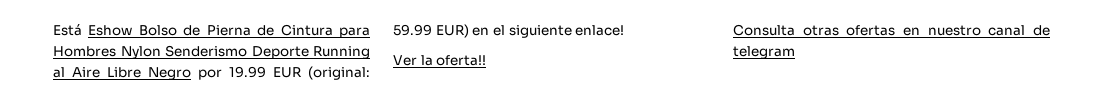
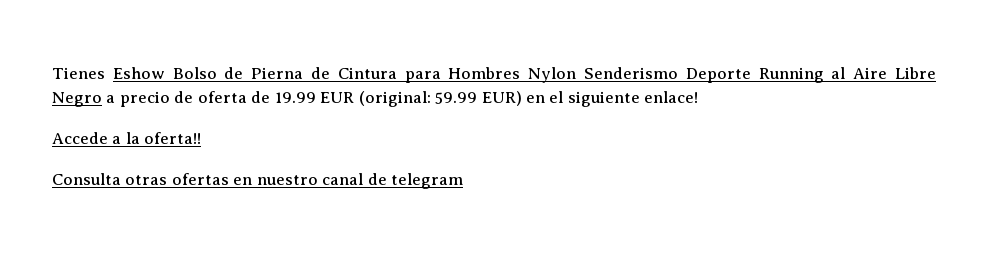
- Está Eshow Bolso de Pierna de Cintura para Hombres Nylon Senderismo Deporte Running al Aire Libre Negro por 19.99 EUR (original: 59.99 EUR) en el siguiente enlace!
+ Tienes Eshow Bolso de Pierna de Cintura para Hombres Nylon Senderismo Deporte Running al Aire Libre Negro a precio de oferta de 19.99 EUR (original: 59.99 EUR) en el siguiente enlace!
- Ver la oferta!!
+ Accede a la oferta!!

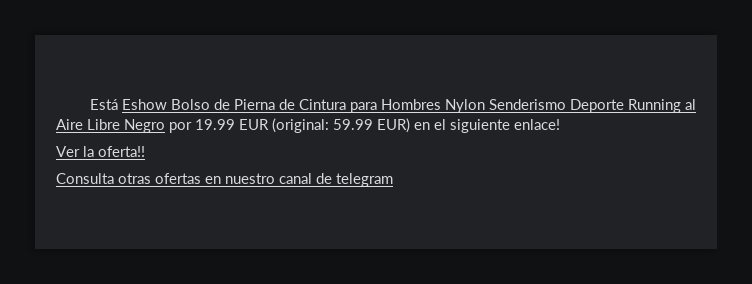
- Tienes Eshow Bolso de Pierna de Cintura para Hombres Nylon Senderismo Deporte Running al Aire Libre Negro a precio de oferta de 19.99 EUR (original: 59.99 EUR) en el siguiente enlace!
+ Está Eshow Bolso de Pierna de Cintura para Hombres Nylon Senderismo Deporte Running al Aire Libre Negro por 19.99 EUR (original: 59.99 EUR) en el siguiente enlace!
- Accede a la oferta!!
+ Ver la oferta!!

